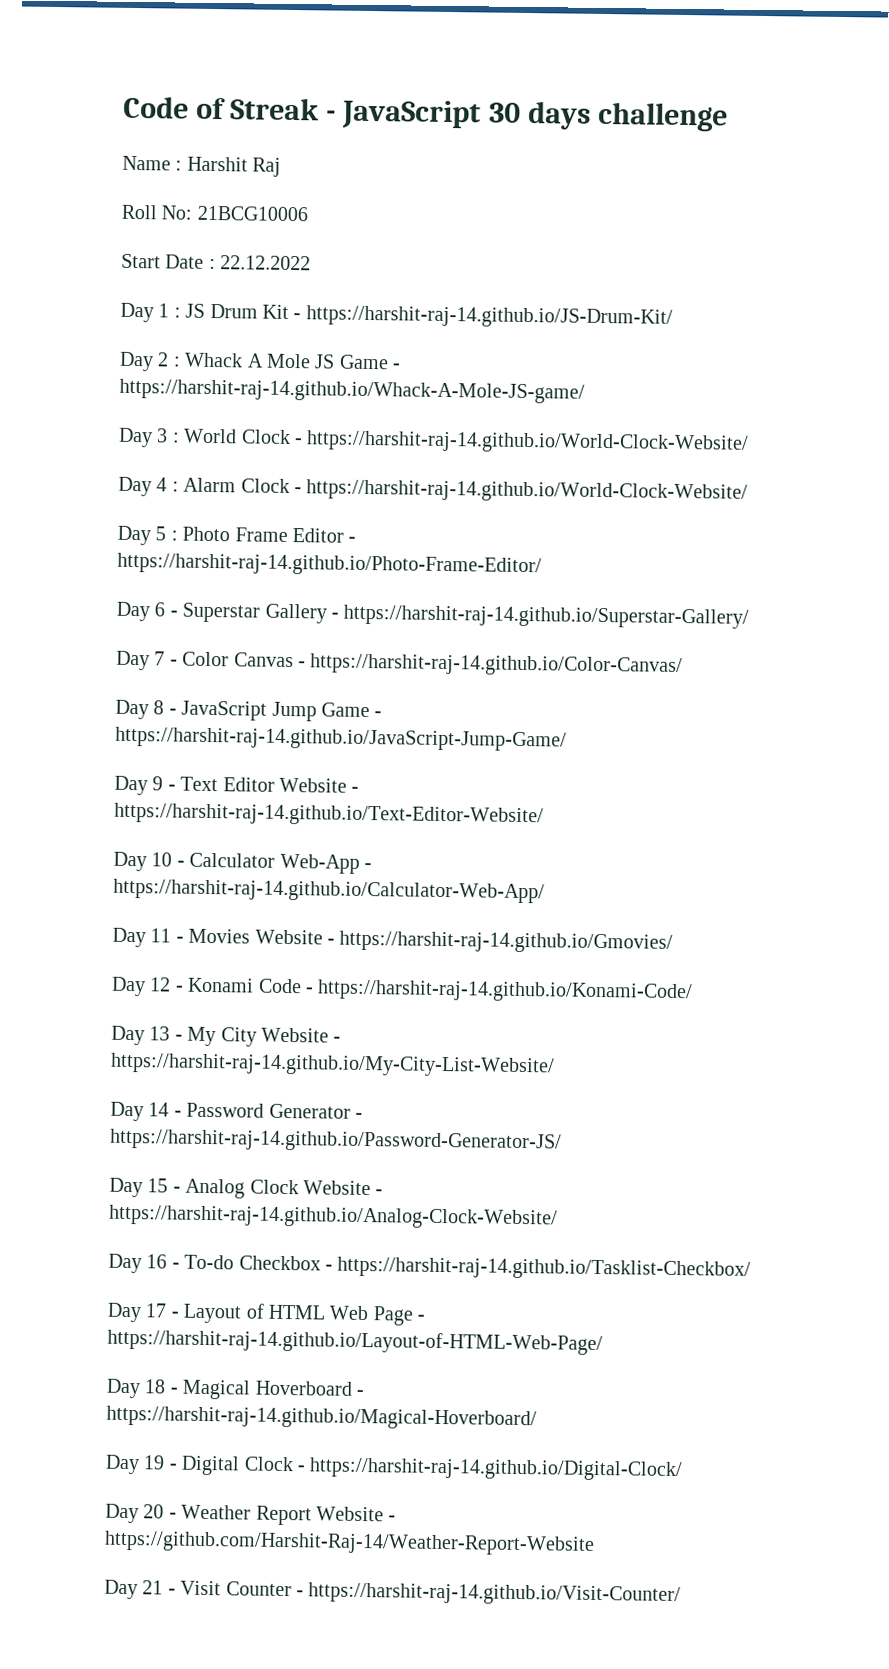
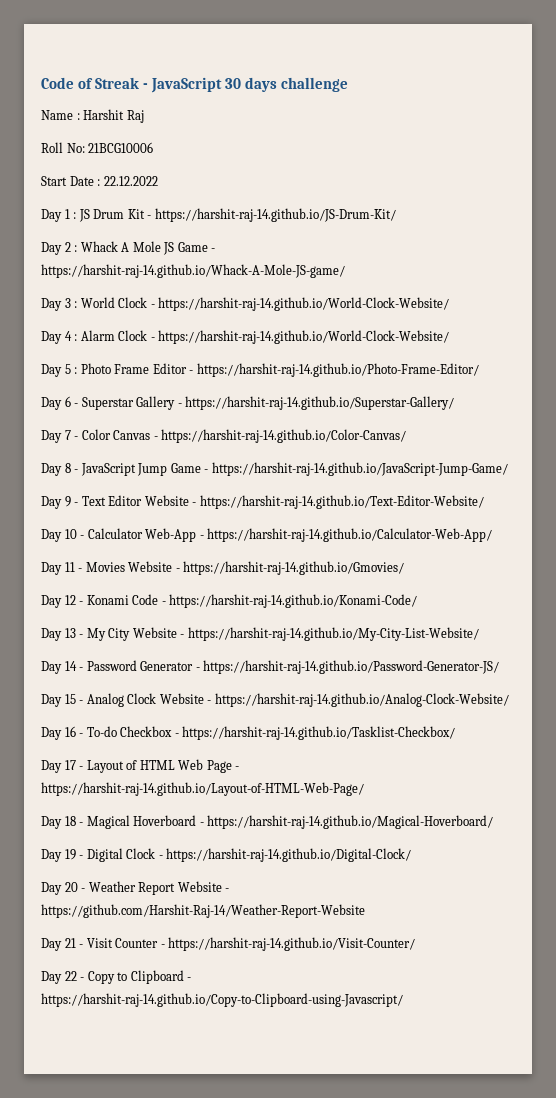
+ Day 22 - Copy to Clipboard - https://harshit-raj-14.github.io/Copy-to-Clipboard-using-Javascript/

